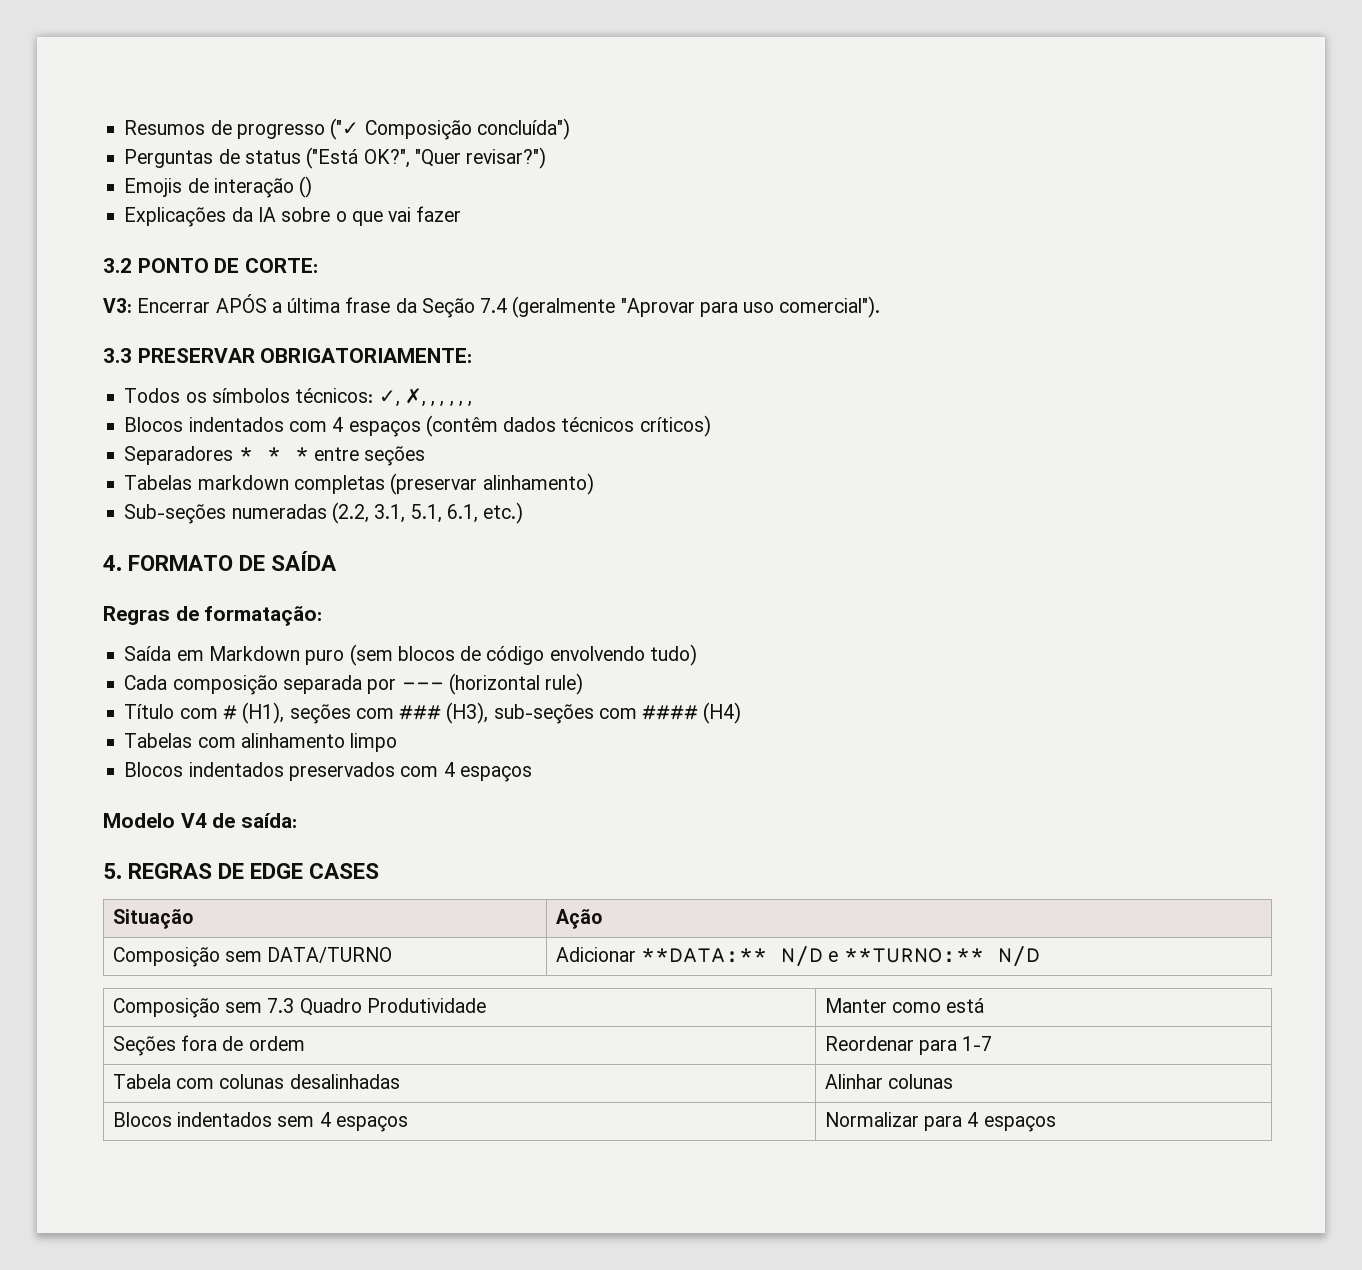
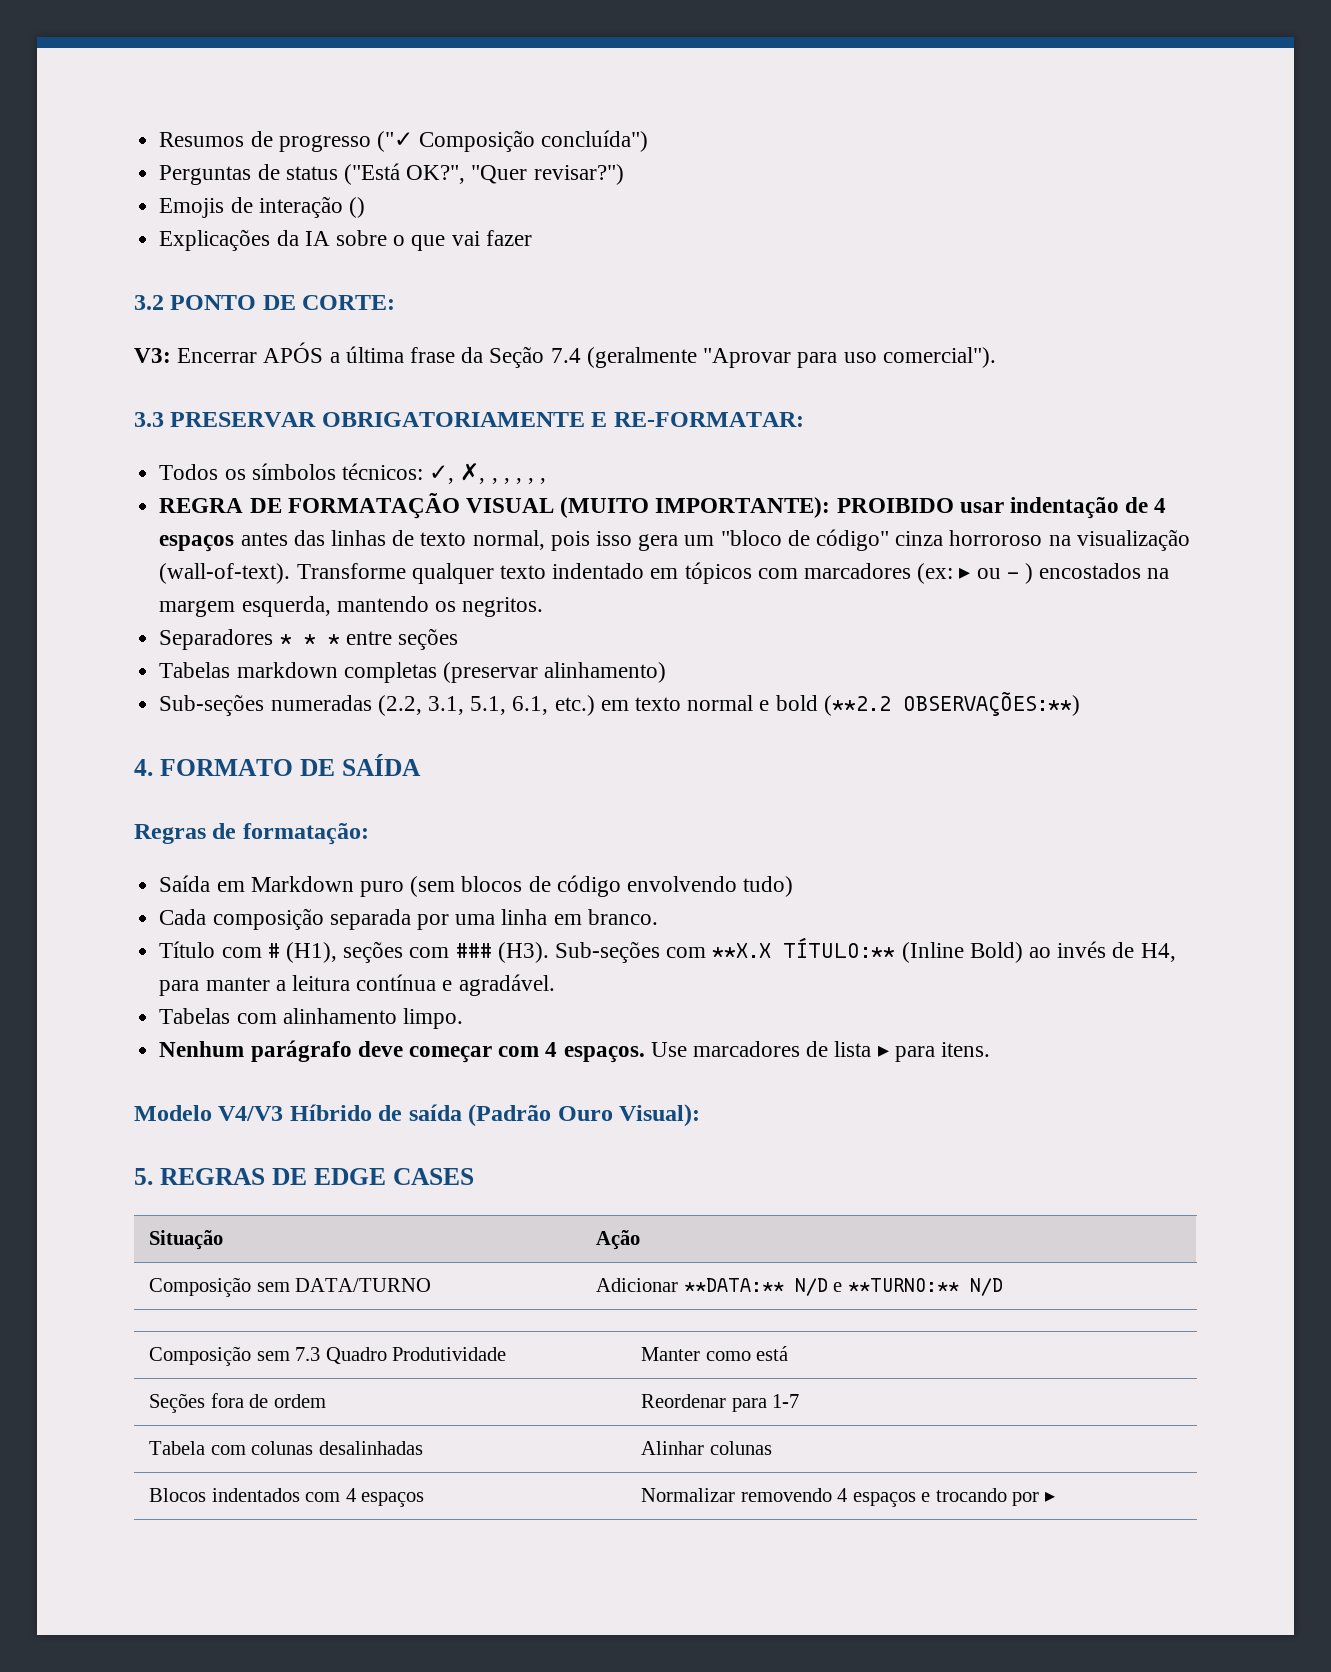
- 3.3 PRESERVAR OBRIGATORIAMENTE:
+ 3.3 PRESERVAR OBRIGATORIAMENTE E RE-FORMATAR:
- Blocos indentados com 4 espaços (contêm dados técnicos críticos)
+ REGRA DE FORMATAÇÃO VISUAL (MUITO IMPORTANTE): PROIBIDO usar indentação de 4 espaços antes das linhas de texto normal, pois isso gera um "bloco de código" cinza horroroso na visualização (wall-of-text). Transforme qualquer texto indentado em tópicos com marcadores (ex: ▸ ou - ) encostados na margem esquerda, mantendo os negritos.
- Sub-seções numeradas (2.2, 3.1, 5.1, 6.1, etc.)
+ Sub-seções numeradas (2.2, 3.1, 5.1, 6.1, etc.) em texto normal e bold (**2.2 OBSERVAÇÕES:**)
- Cada composição separada por --- (horizontal rule)
+ Cada composição separada por uma linha em branco.
- Título com # (H1), seções com ### (H3), sub-seções com #### (H4)
- Tabelas com alinhamento limpo
- Blocos indentados preservados com 4 espaços
- Modelo V4 de saída:
+ Título com # (H1), seções com ### (H3). Sub-seções com **X.X TÍTULO:** (Inline Bold) ao invés de H4, para manter a leitura contínua e agradável.
+ Tabelas com alinhamento limpo.
+ Nenhum parágrafo deve começar com 4 espaços. Use marcadores de lista ▸ para itens.
+ Modelo V4/V3 Híbrido de saída (Padrão Ouro Visual):
- Blocos indentados sem 4 espaços | Normalizar para 4 espaços
+ Blocos indentados com 4 espaços | Normalizar removendo 4 espaços e trocando por ▸

